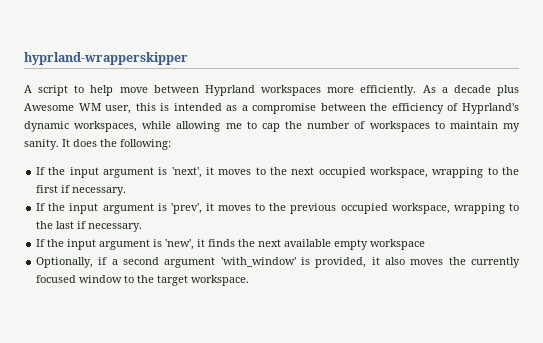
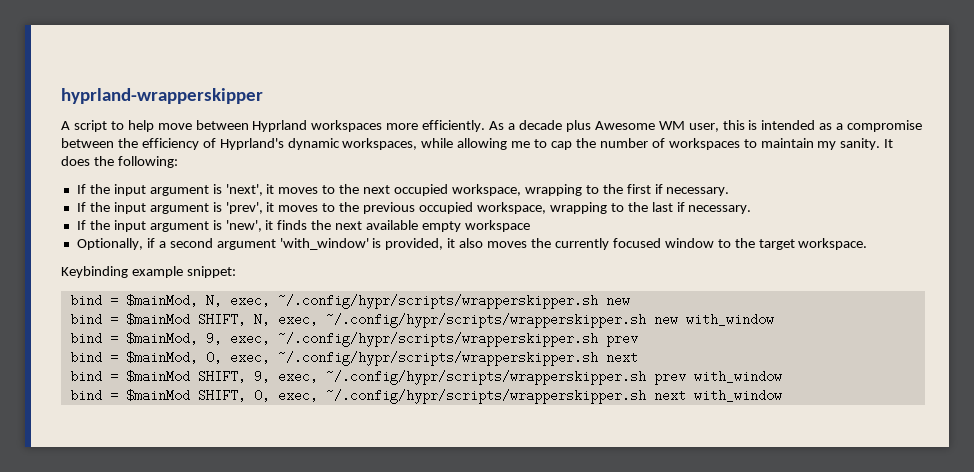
+ Keybinding example snippet:
+ bind = $mainMod, N, exec, ~/.config/hypr/scripts/wrapperskipper.sh new
+ bind = $mainMod SHIFT, N, exec, ~/.config/hypr/scripts/wrapperskipper.sh new with_window
+ bind = $mainMod, 9, exec, ~/.config/hypr/scripts/wrapperskipper.sh prev
+ bind = $mainMod, 0, exec, ~/.config/hypr/scripts/wrapperskipper.sh next
+ bind = $mainMod SHIFT, 9, exec, ~/.config/hypr/scripts/wrapperskipper.sh prev with_window
+ bind = $mainMod SHIFT, 0, exec, ~/.config/hypr/scripts/wrapperskipper.sh next with_window

